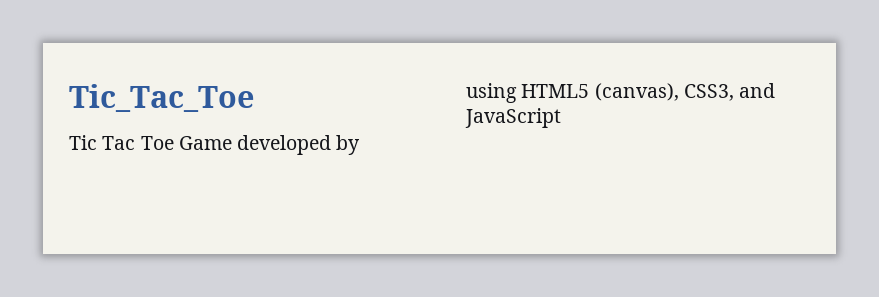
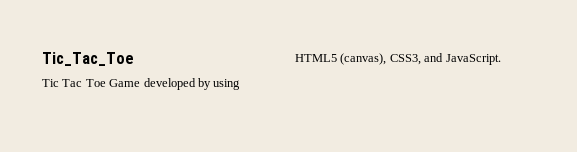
- Tic Tac Toe Game developed by using HTML5 (canvas), CSS3, and JavaScript
+ Tic Tac Toe Game developed by using HTML5 (canvas), CSS3, and JavaScript.

